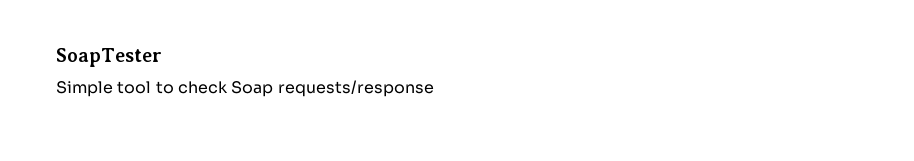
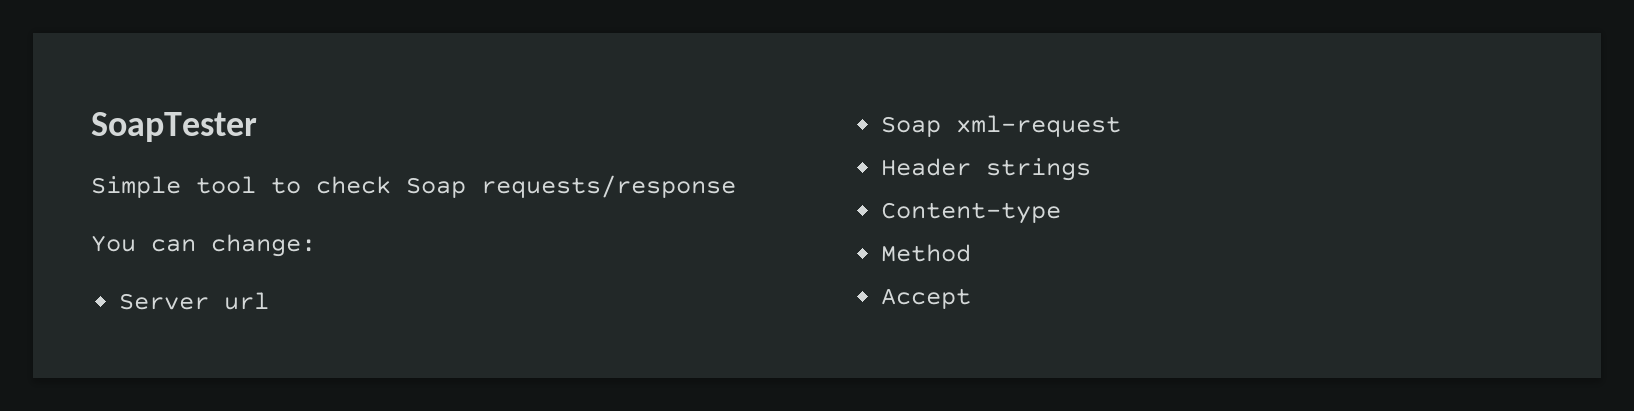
+ You can change:
+ Server url
+ Soap xml-request
+ Header strings
+ Content-type
+ Method
+ Accept

